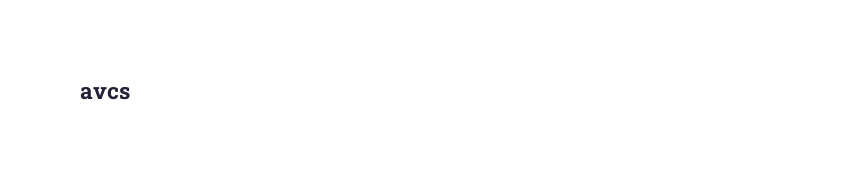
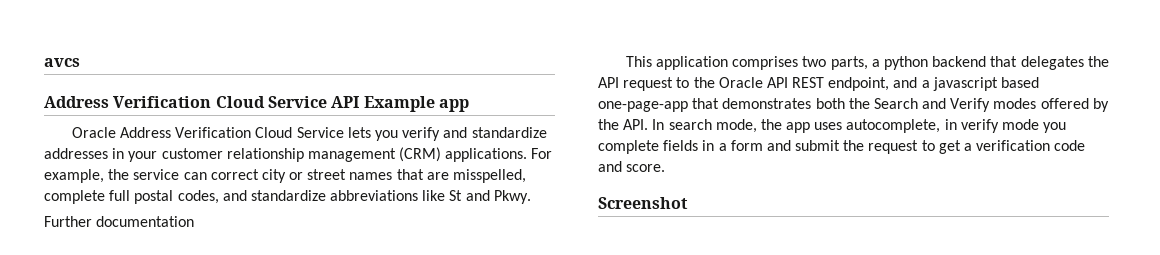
+ Address Verification Cloud Service API Example app
+ Oracle Address Verification Cloud Service lets you verify and standardize addresses in your customer relationship management (CRM) applications. For example, the service can correct city or street names that are misspelled, complete full postal codes, and standardize abbreviations like St and Pkwy.
+ Further documentation
+ This application comprises two parts, a python backend that delegates the API request to the Oracle API REST endpoint, and a javascript based one-page-app that demonstrates both the Search and Verify modes offered by the API. In search mode, the app uses autocomplete, in verify mode you complete fields in a form and submit the request to get a verification code and score.
+ Screenshot

